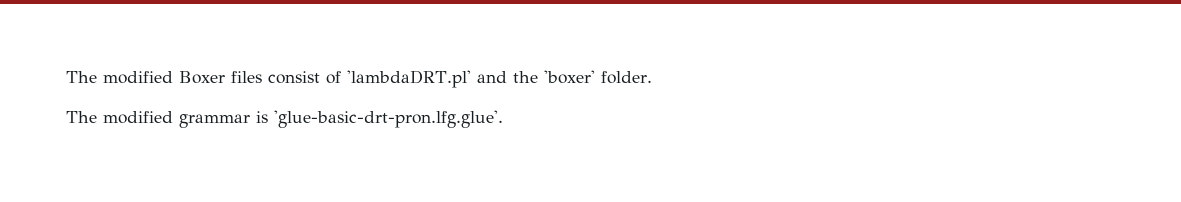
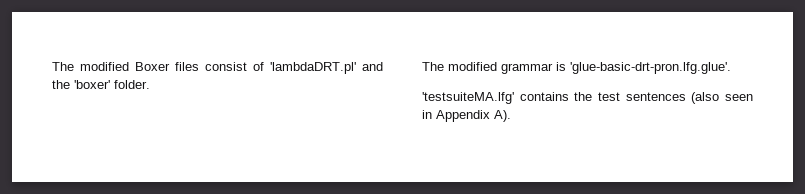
+ 'testsuiteMA.lfg' contains the test sentences (also seen in Appendix A).

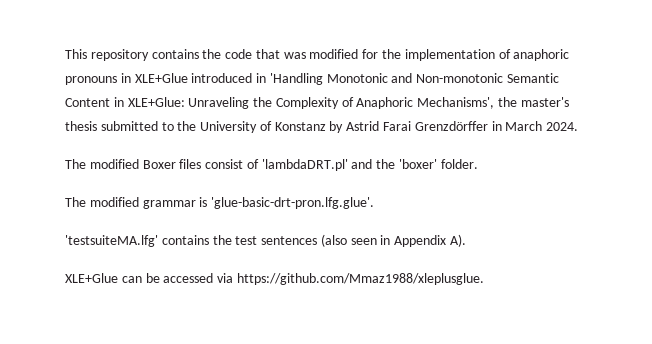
+ This repository contains the code that was modified for the implementation of anaphoric pronouns in XLE+Glue introduced in 'Handling Monotonic and Non-monotonic Semantic Content in XLE+Glue: Unraveling the Complexity of Anaphoric Mechanisms', the master's thesis submitted to the University of Konstanz by Astrid Farai Grenzdörffer in March 2024.
+ XLE+Glue can be accessed via https://github.com/Mmaz1988/xleplusglue.

